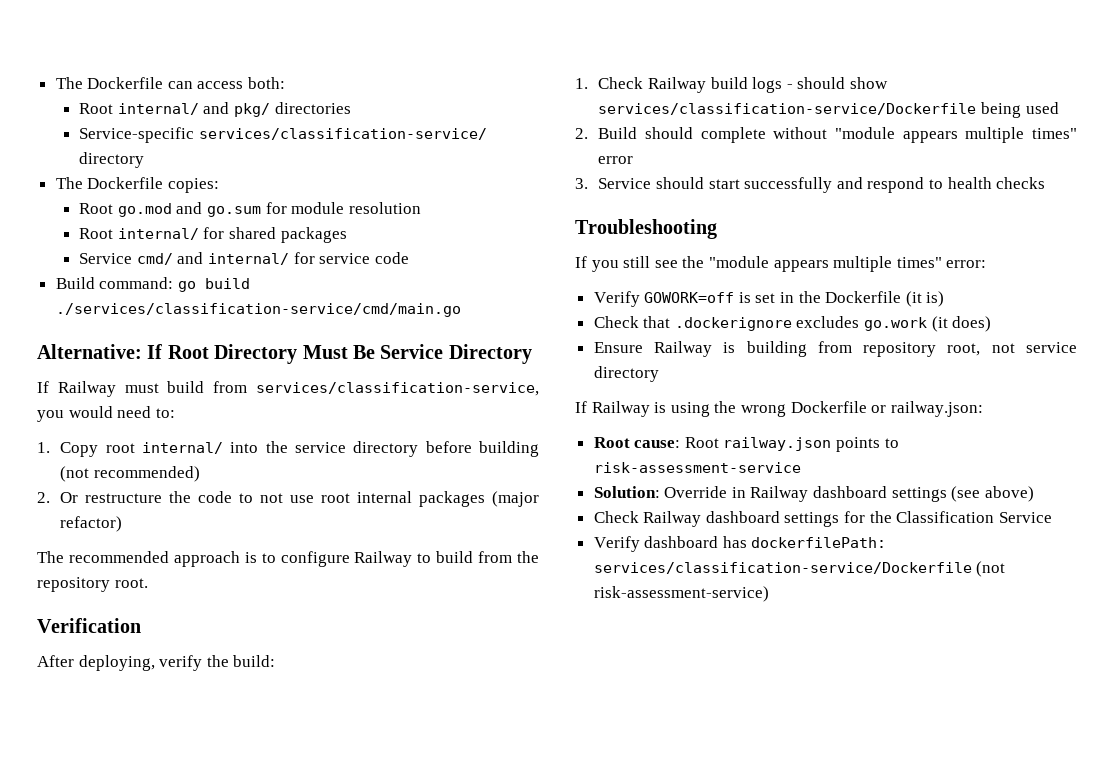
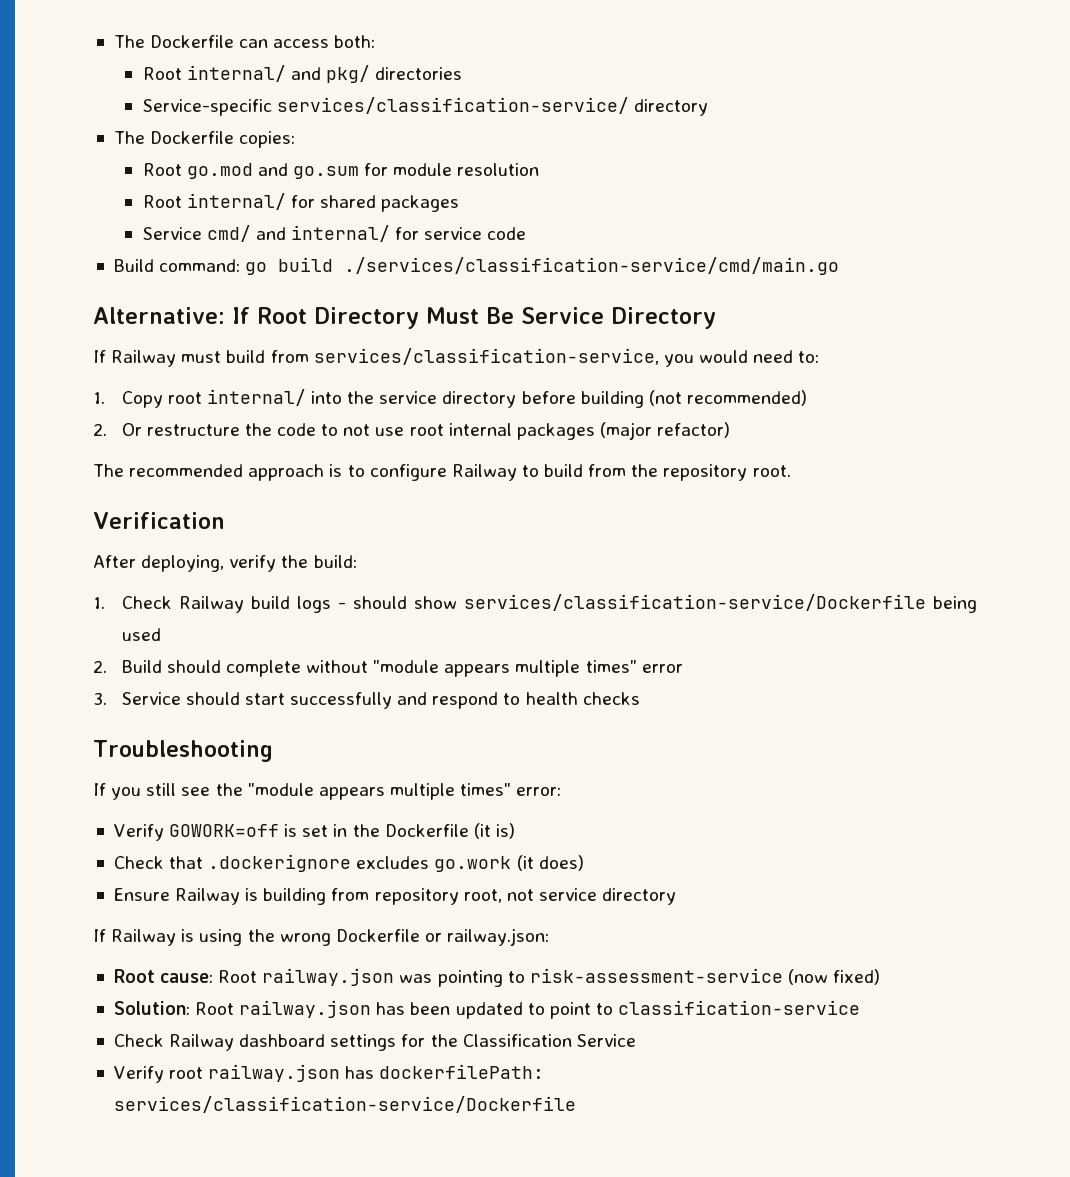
- Root cause: Root railway.json points to risk-assessment-service
+ Root cause: Root railway.json was pointing to risk-assessment-service (now fixed)
- Solution: Override in Railway dashboard settings (see above)
+ Solution: Root railway.json has been updated to point to classification-service
- Verify dashboard has dockerfilePath: services/classification-service/Dockerfile (not risk-assessment-service)
+ Verify root railway.json has dockerfilePath: services/classification-service/Dockerfile

